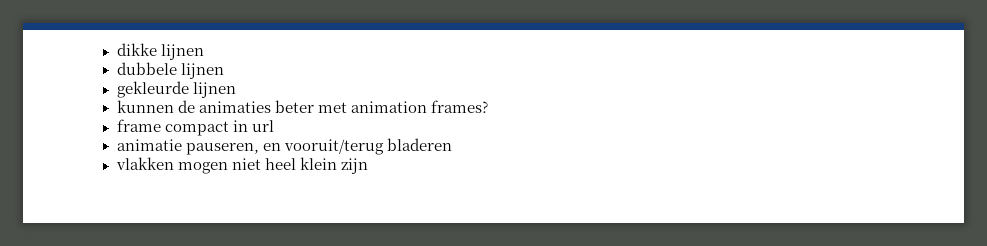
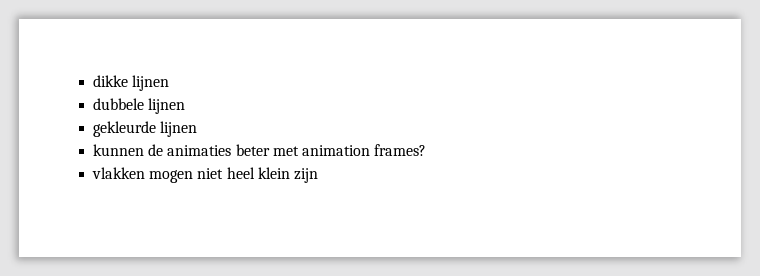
- frame compact in url
- animatie pauseren, en vooruit/terug bladeren

